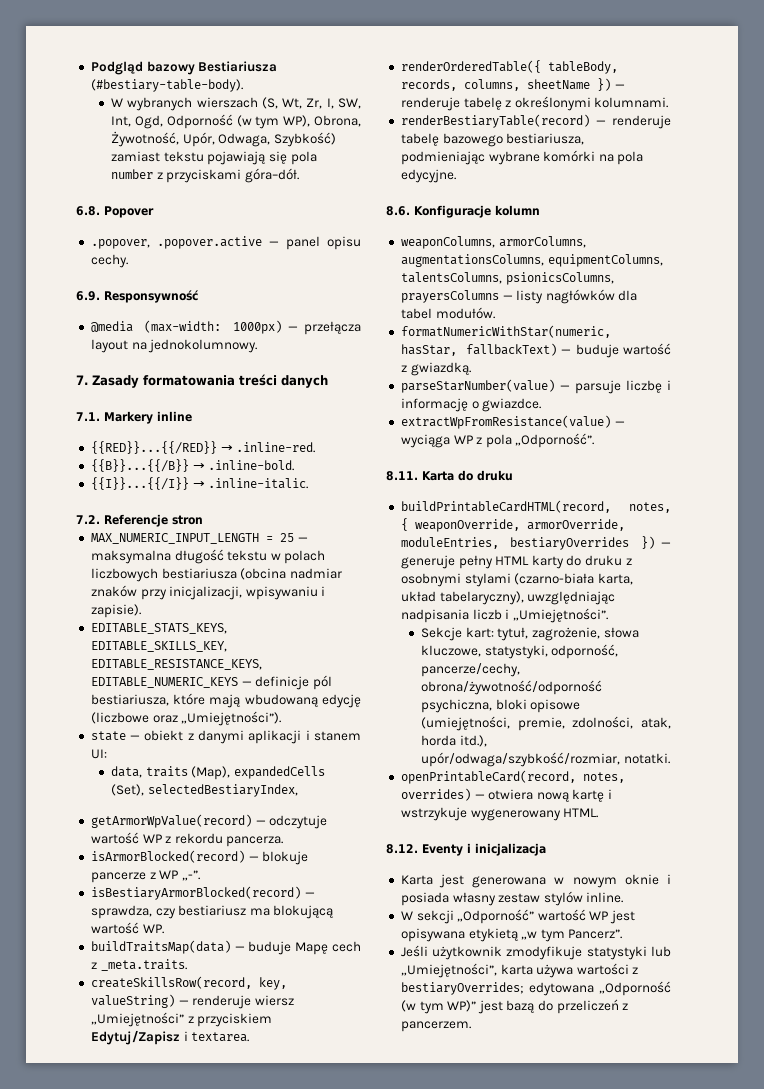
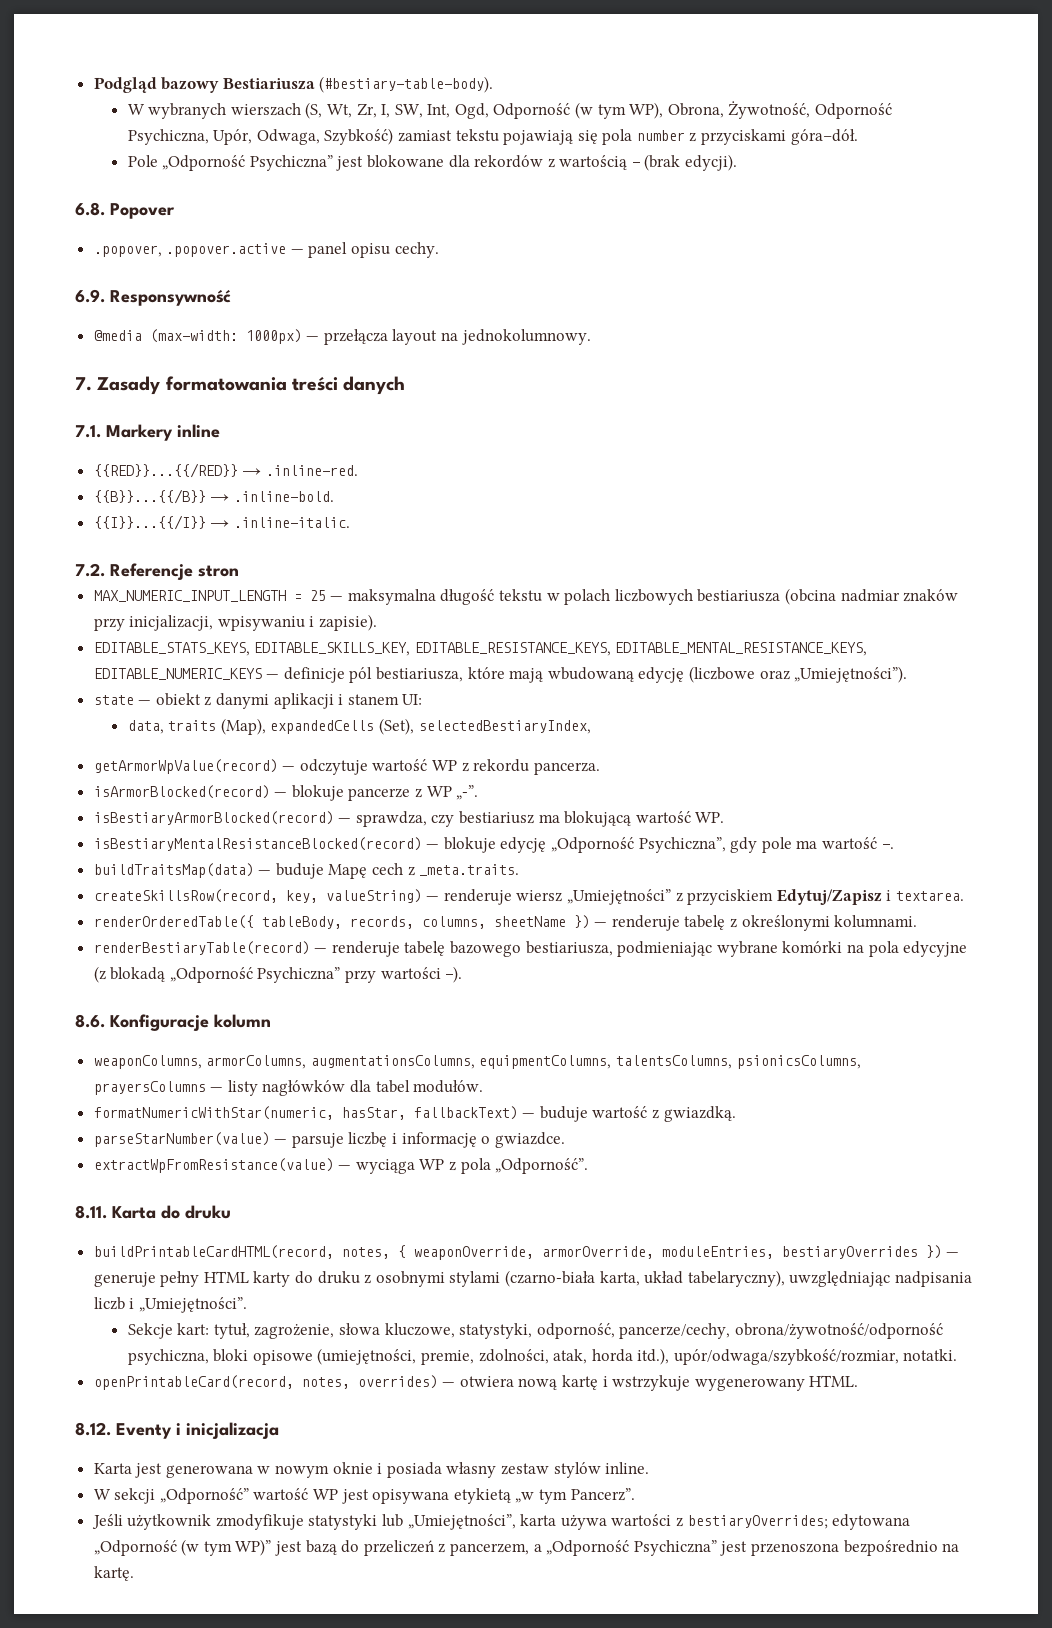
- W wybranych wierszach (S, Wt, Zr, I, SW, Int, Ogd, Odporność (w tym WP), Obrona, Żywotność, Upór, Odwaga, Szybkość) zamiast tekstu pojawiają się pola number z przyciskami góra–dół.
+ W wybranych wierszach (S, Wt, Zr, I, SW, Int, Ogd, Odporność (w tym WP), Obrona, Żywotność, Odporność Psychiczna, Upór, Odwaga, Szybkość) zamiast tekstu pojawiają się pola number z przyciskami góra–dół.
+ Pole „Odporność Psychiczna” jest blokowane dla rekordów z wartością - (brak edycji).
- EDITABLE_STATS_KEYS, EDITABLE_SKILLS_KEY, EDITABLE_RESISTANCE_KEYS, EDITABLE_NUMERIC_KEYS — definicje pól bestiariusza, które mają wbudowaną edycję (liczbowe oraz „Umiejętności”).
+ EDITABLE_STATS_KEYS, EDITABLE_SKILLS_KEY, EDITABLE_RESISTANCE_KEYS, EDITABLE_MENTAL_RESISTANCE_KEYS, EDITABLE_NUMERIC_KEYS — definicje pól bestiariusza, które mają wbudowaną edycję (liczbowe oraz „Umiejętności”).
+ isBestiaryMentalResistanceBlocked(record) — blokuje edycję „Odporność Psychiczna”, gdy pole ma wartość -.
- renderBestiaryTable(record) — renderuje tabelę bazowego bestiariusza, podmieniając wybrane komórki na pola edycyjne.
+ renderBestiaryTable(record) — renderuje tabelę bazowego bestiariusza, podmieniając wybrane komórki na pola edycyjne (z blokadą „Odporność Psychiczna” przy wartości -).
- Jeśli użytkownik zmodyfikuje statystyki lub „Umiejętności”, karta używa wartości z bestiaryOverrides; edytowana „Odporność (w tym WP)” jest bazą do przeliczeń z pancerzem.
+ Jeśli użytkownik zmodyfikuje statystyki lub „Umiejętności”, karta używa wartości z bestiaryOverrides; edytowana „Odporność (w tym WP)” jest bazą do przeliczeń z pancerzem, a „Odporność Psychiczna” jest przenoszona bezpośrednio na kartę.

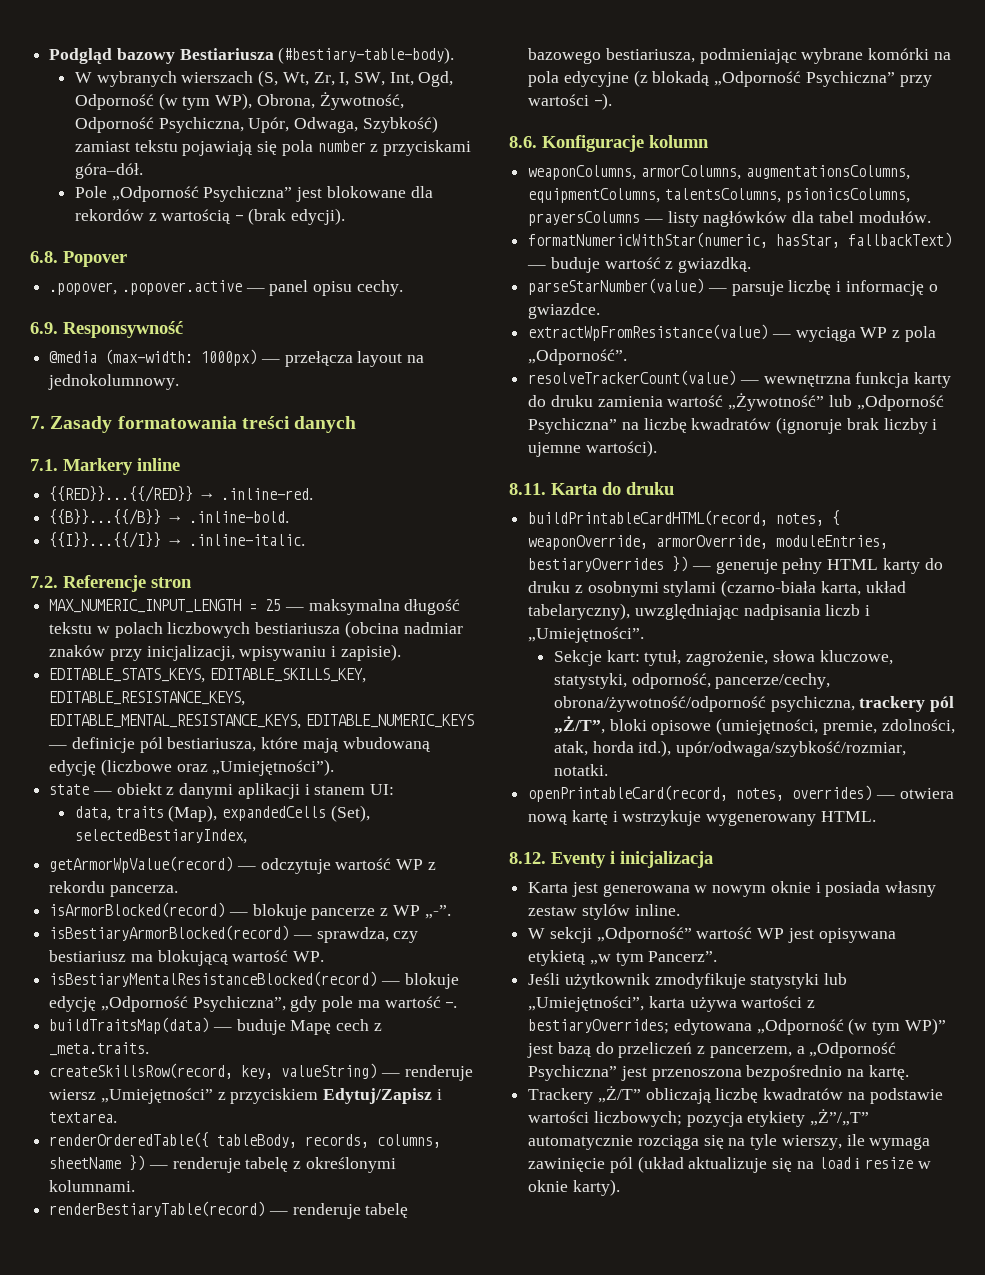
+ resolveTrackerCount(value) — wewnętrzna funkcja karty do druku zamienia wartość „Żywotność” lub „Odporność Psychiczna” na liczbę kwadratów (ignoruje brak liczby i ujemne wartości).
- Sekcje kart: tytuł, zagrożenie, słowa kluczowe, statystyki, odporność, pancerze/cechy, obrona/żywotność/odporność psychiczna, bloki opisowe (umiejętności, premie, zdolności, atak, horda itd.), upór/odwaga/szybkość/rozmiar, notatki.
+ Sekcje kart: tytuł, zagrożenie, słowa kluczowe, statystyki, odporność, pancerze/cechy, obrona/żywotność/odporność psychiczna, trackery pól „Ż/T”, bloki opisowe (umiejętności, premie, zdolności, atak, horda itd.), upór/odwaga/szybkość/rozmiar, notatki.
+ Trackery „Ż/T” obliczają liczbę kwadratów na podstawie wartości liczbowych; pozycja etykiety „Ż”/„T” automatycznie rozciąga się na tyle wierszy, ile wymaga zawinięcie pól (układ aktualizuje się na load i resize w oknie karty).

